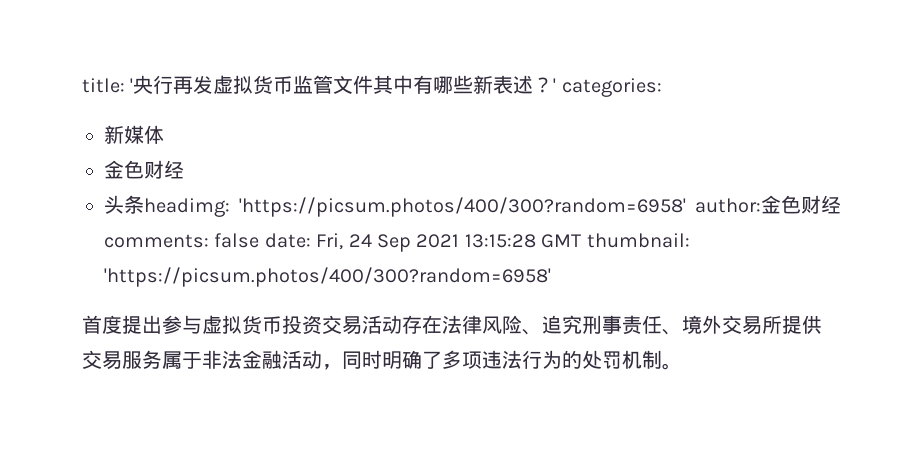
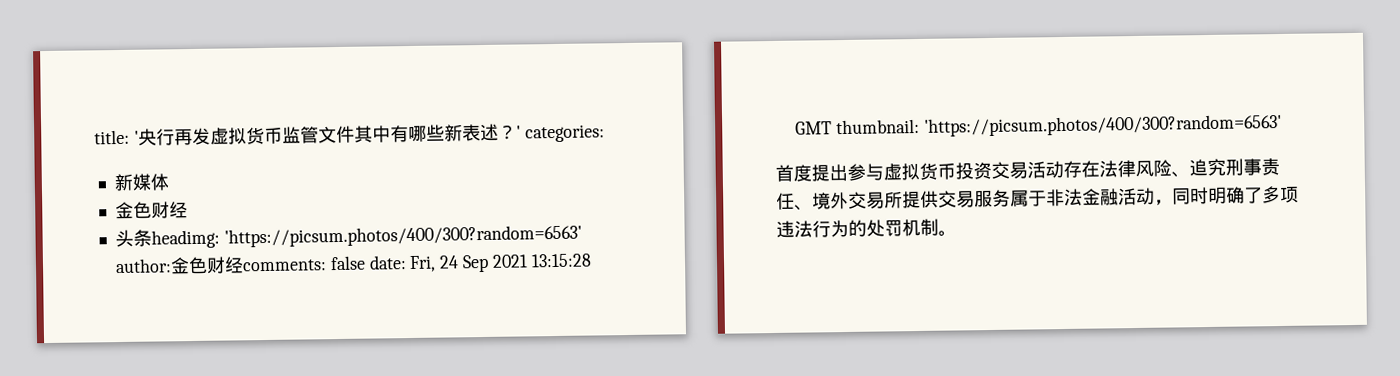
- 头条headimg: 'https://picsum.photos/400/300?random=6958' author:金色财经comments: false date: Fri, 24 Sep 2021 13:15:28 GMT thumbnail: 'https://picsum.photos/400/300?random=6958'
+ 头条headimg: 'https://picsum.photos/400/300?random=6563' author:金色财经comments: false date: Fri, 24 Sep 2021 13:15:28 GMT thumbnail: 'https://picsum.photos/400/300?random=6563'

